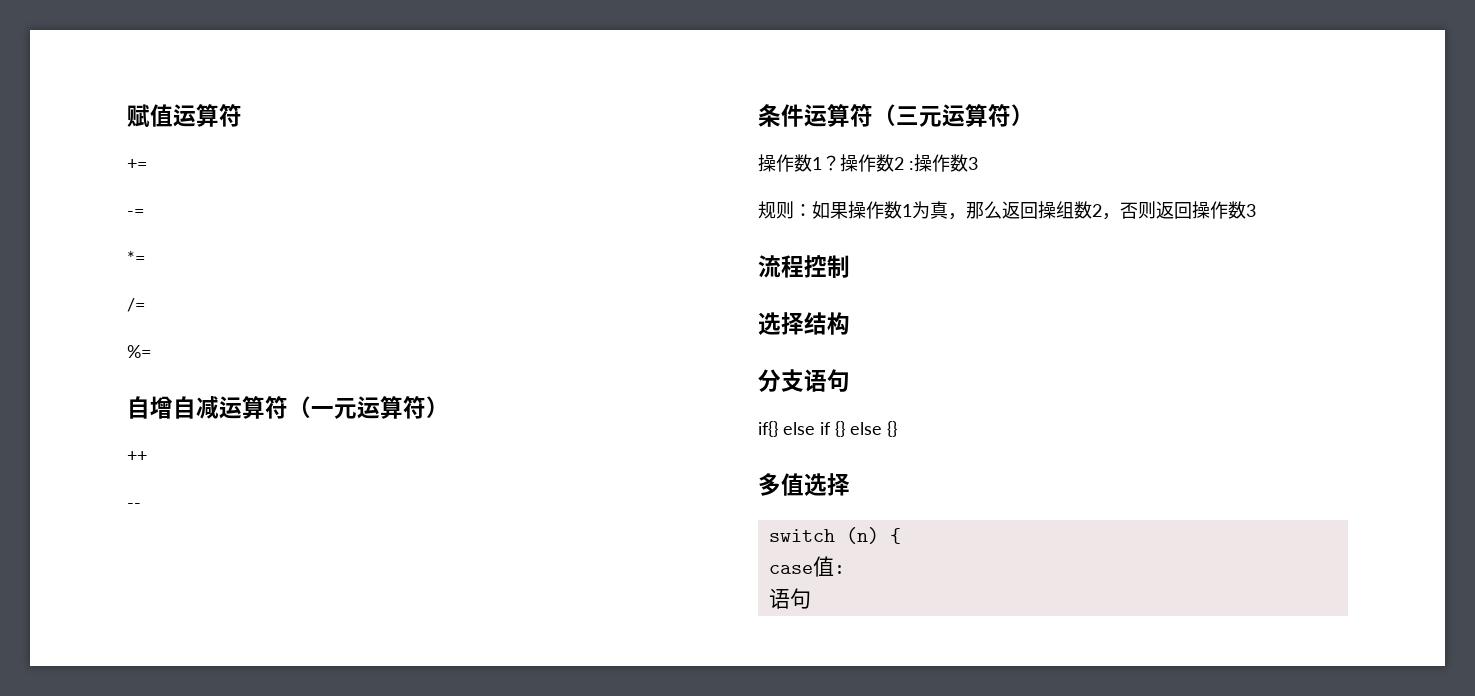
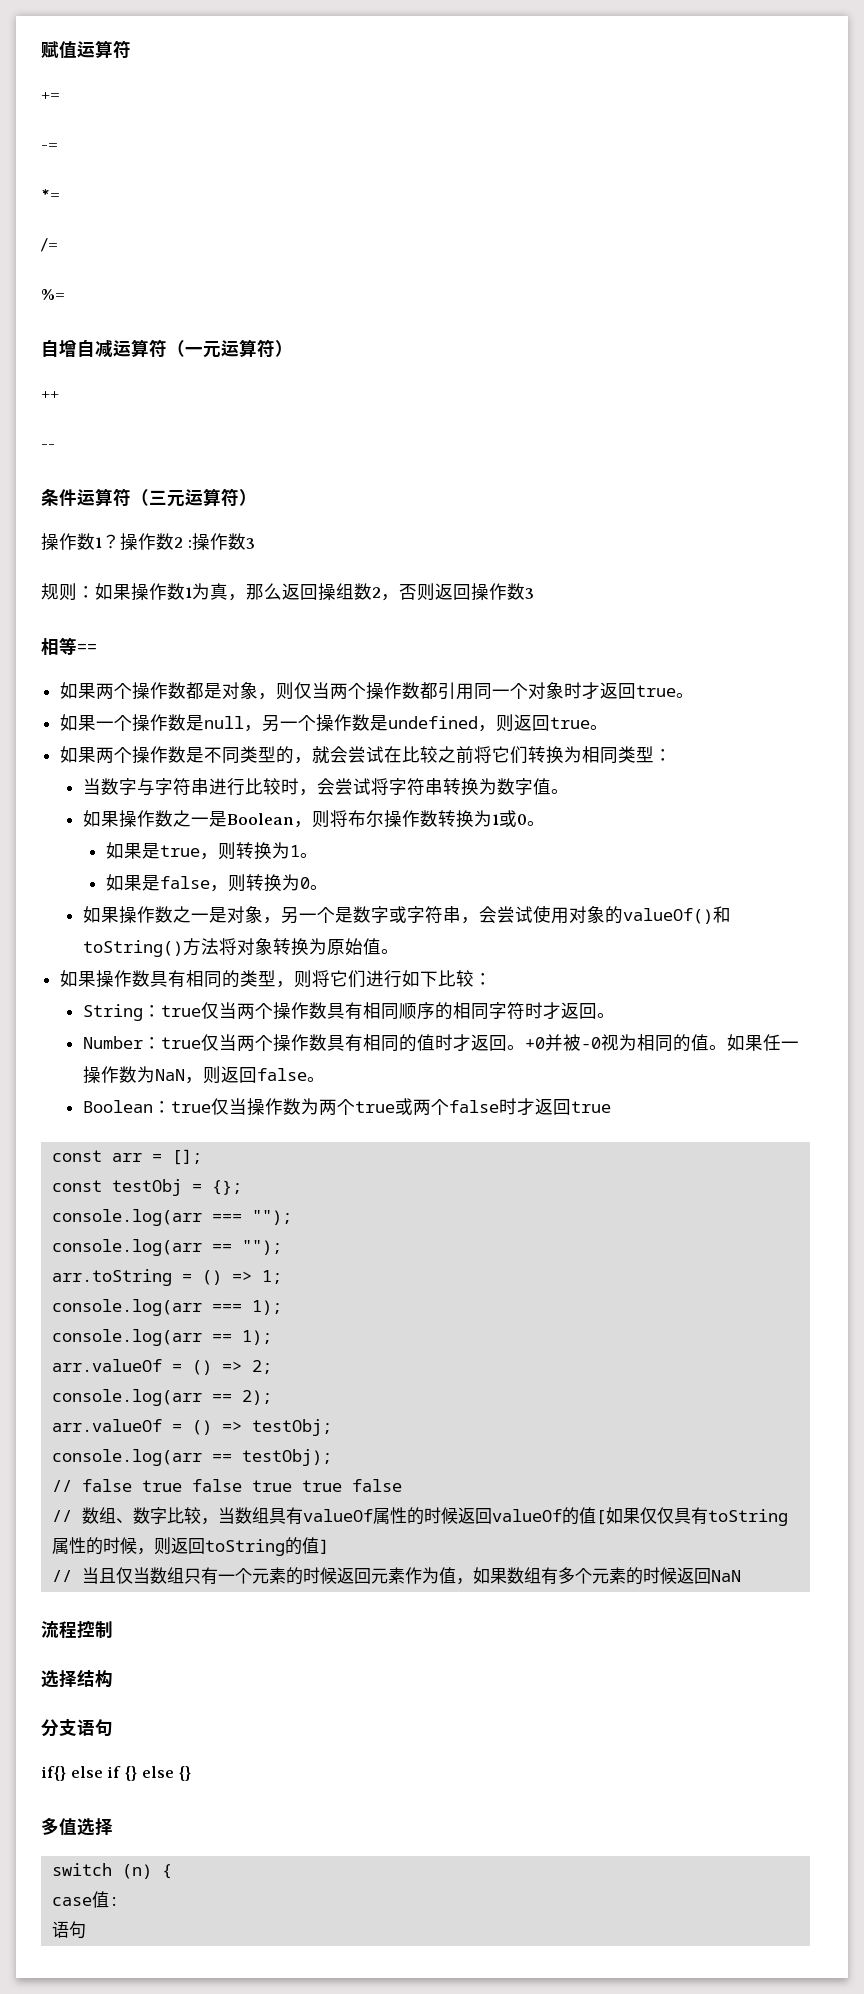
+ 相等==
+ 如果两个操作数都是对象，则仅当两个操作数都引用同一个对象时才返回true。
+ 如果一个操作数是null，另一个操作数是undefined，则返回true。
+ 如果两个操作数是不同类型的，就会尝试在比较之前将它们转换为相同类型：
+ 当数字与字符串进行比较时，会尝试将字符串转换为数字值。
+ 如果操作数之一是Boolean，则将布尔操作数转换为1或0。
+ 如果是true，则转换为1。
+ 如果是false，则转换为0。
+ 如果操作数之一是对象，另一个是数字或字符串，会尝试使用对象的valueOf()和toString()方法将对象转换为原始值。
+ 如果操作数具有相同的类型，则将它们进行如下比较：
+ String：true仅当两个操作数具有相同顺序的相同字符时才返回。
+ Number：true仅当两个操作数具有相同的值时才返回。+0并被-0视为相同的值。如果任一操作数为NaN，则返回false。
+ Boolean：true仅当操作数为两个true或两个false时才返回true
+ const arr = [];
+ const testObj = {};
+ console.log(arr === "");
+ console.log(arr == "");
+ arr.toString = () => 1;
+ console.log(arr === 1);
+ console.log(arr == 1);
+ arr.valueOf = () => 2;
+ console.log(arr == 2);
+ arr.valueOf = () => testObj;
+ console.log(arr == testObj);
+ // false true false true true false
+ // 数组、数字比较，当数组具有valueOf属性的时候返回valueOf的值[如果仅仅具有toString属性的时候，则返回toString的值]
+ // 当且仅当数组只有一个元素的时候返回元素作为值，如果数组有多个元素的时候返回NaN

